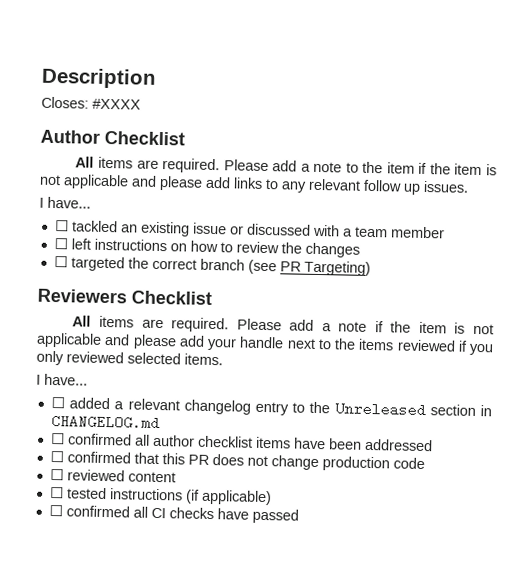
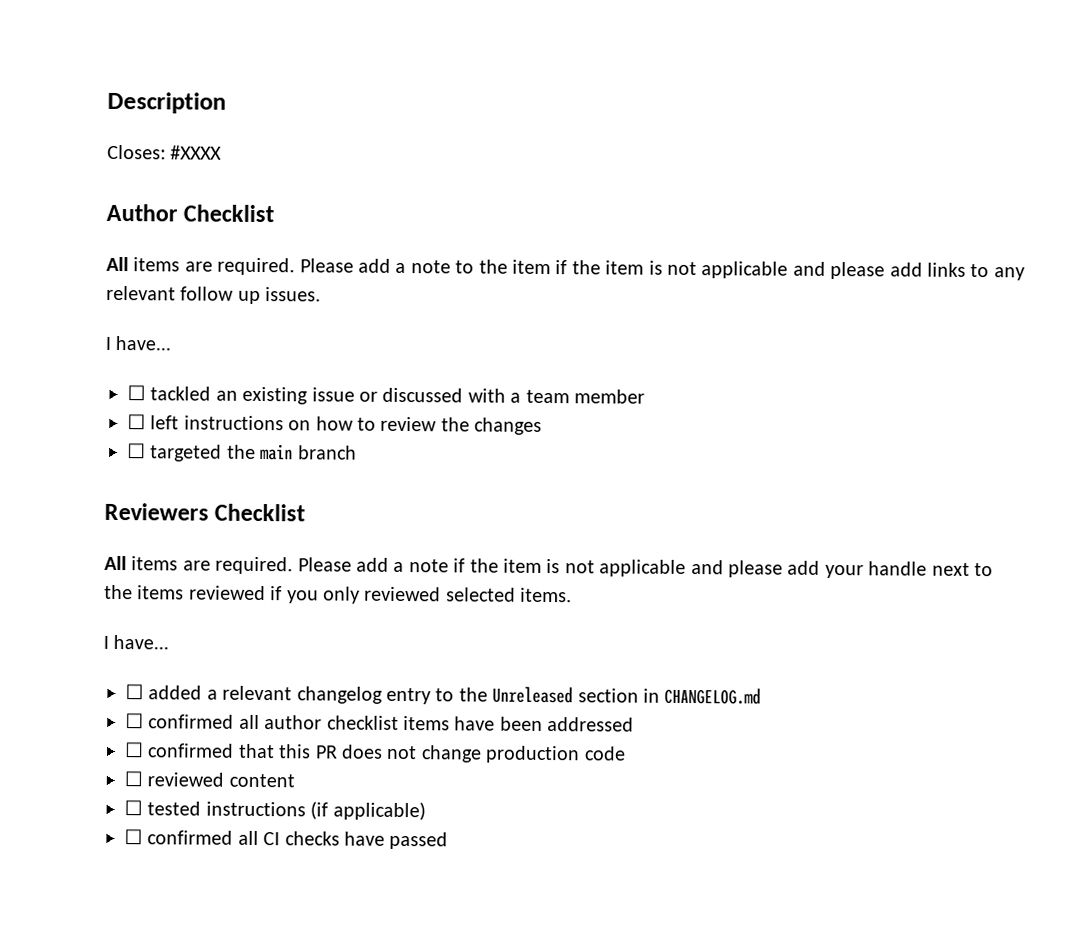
- ☐ targeted the correct branch (see PR Targeting)
+ ☐ targeted the main branch

